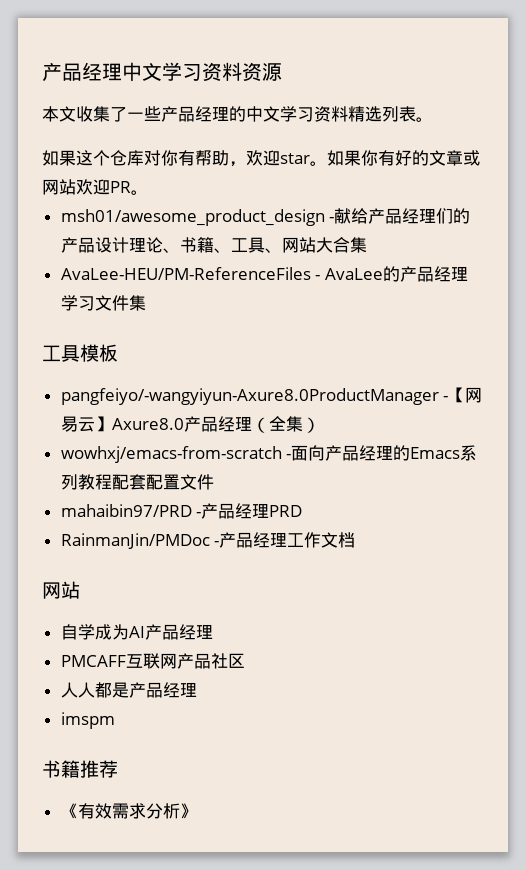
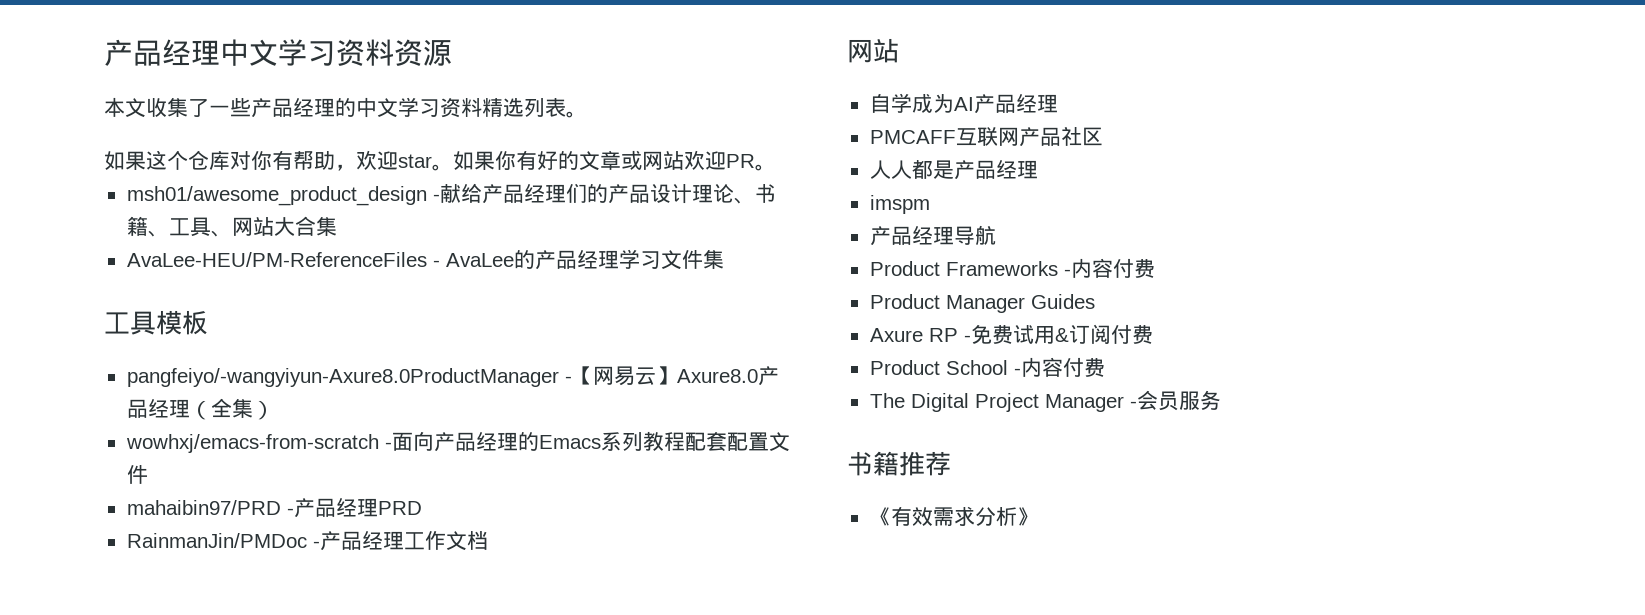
+ 产品经理导航
+ Product Frameworks -内容付费
+ Product Manager Guides
+ Axure RP -免费试用&订阅付费
+ Product School -内容付费
+ The Digital Project Manager -会员服务

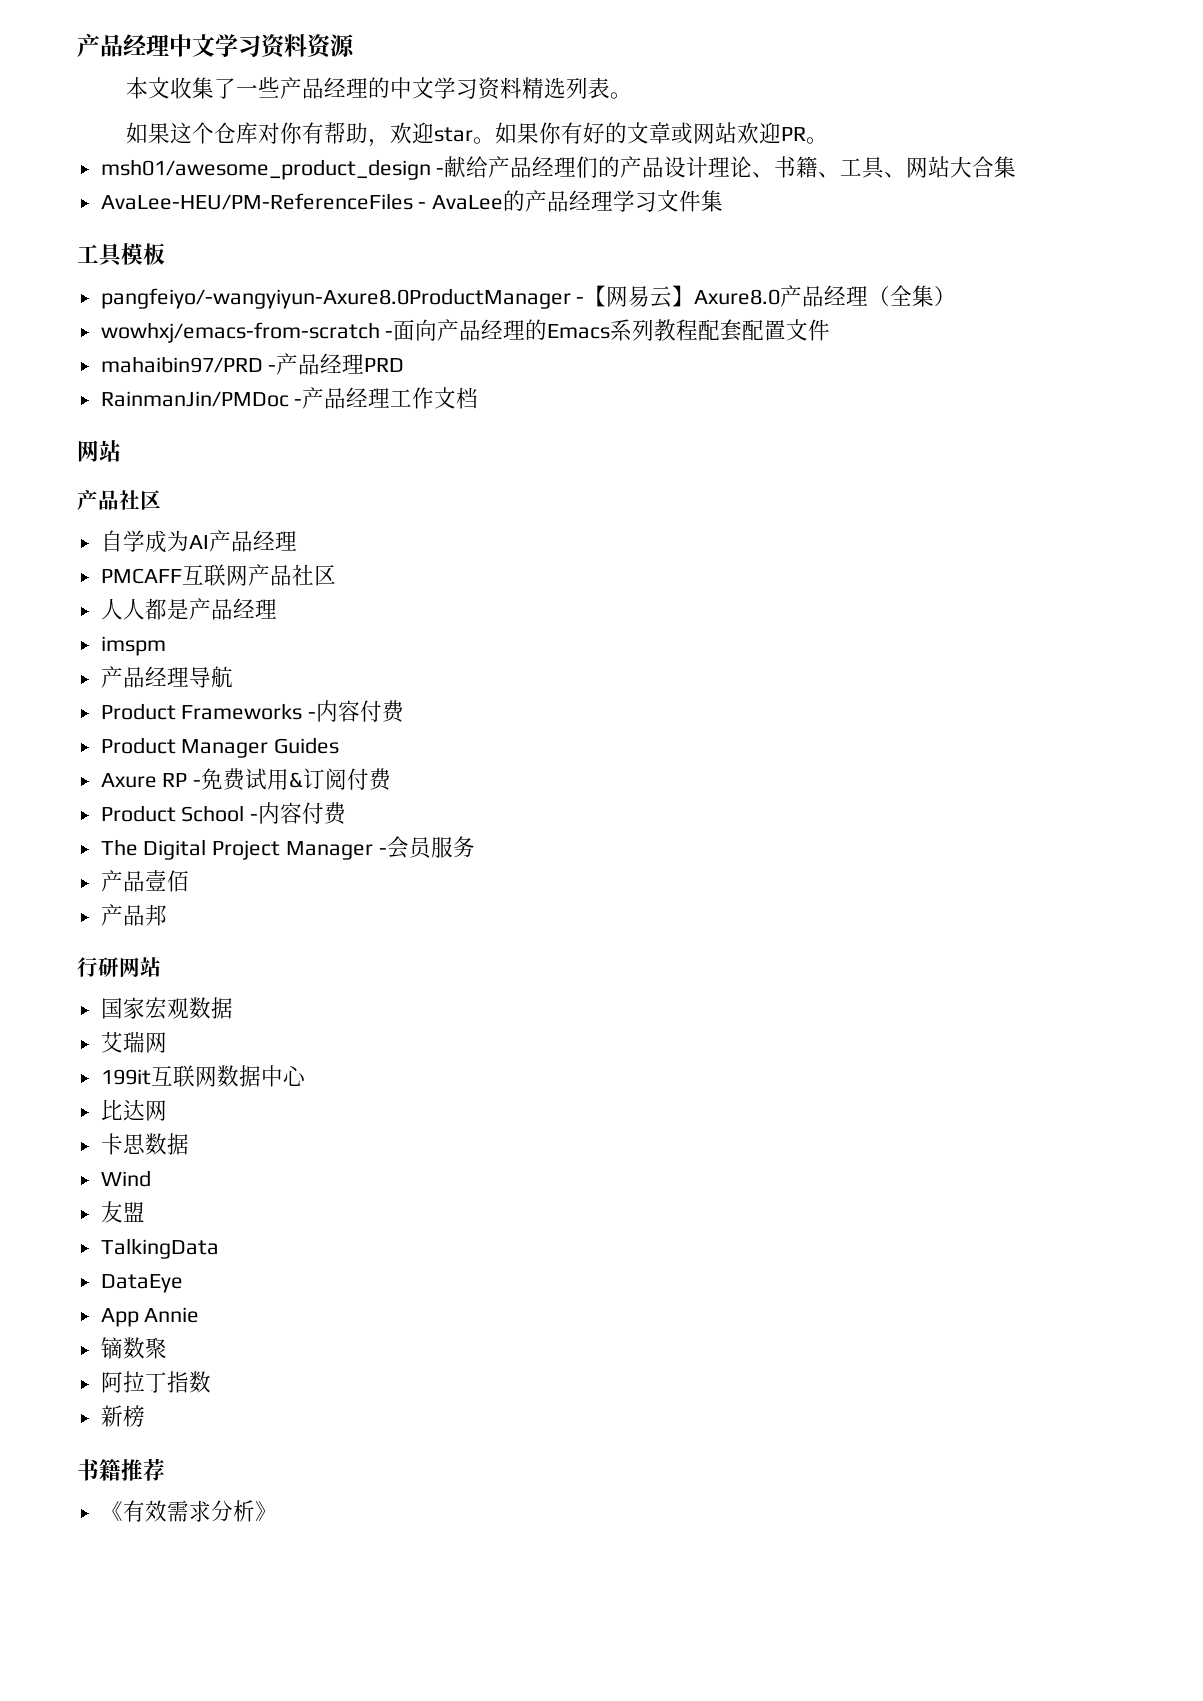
  RainmanJin/PMDoc -产品经理工作文档
  网站
+ 产品社区
+ 产品壹佰
+ 产品邦
+ 行研网站
+ 国家宏观数据
+ 艾瑞网
+ 199it互联网数据中心
+ 比达网
+ 卡思数据
+ Wind
+ 友盟
+ TalkingData
+ DataEye
+ App Annie
+ 镝数聚
+ 阿拉丁指数
+ 新榜

